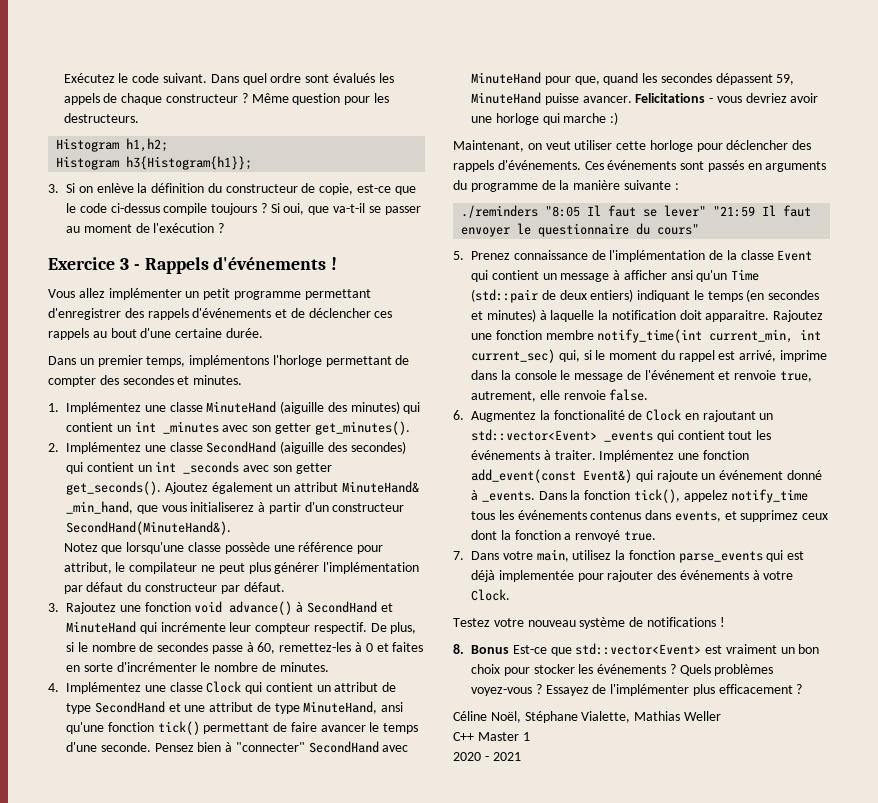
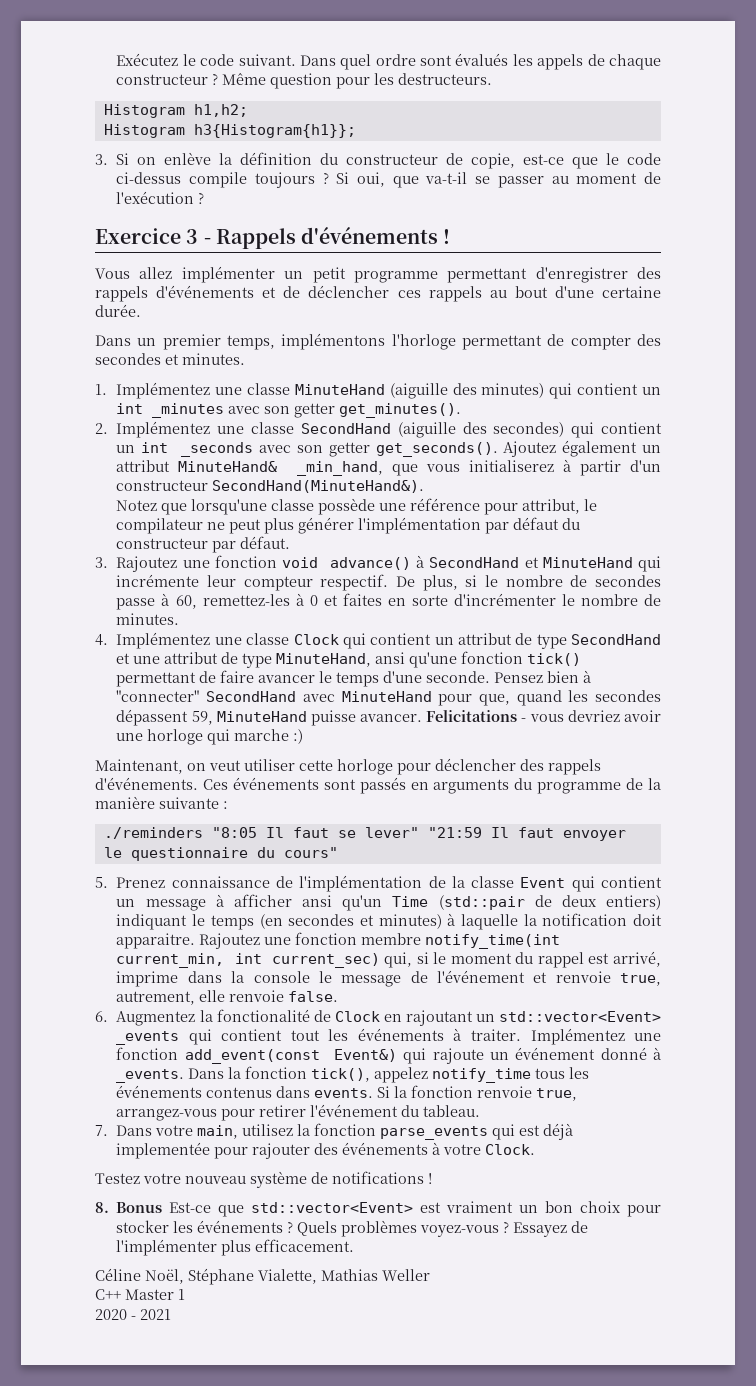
- Dans la fonction tick(), appelez notify_time tous les événements contenus dans events, et supprimez ceux dont la fonction a renvoyé true.
+ Dans la fonction tick(), appelez notify_time tous les événements contenus dans events. Si la fonction renvoie true, arrangez-vous pour retirer l'événement du tableau.
- Essayez de l'implémenter plus efficacement ?
+ Essayez de l'implémenter plus efficacement.

